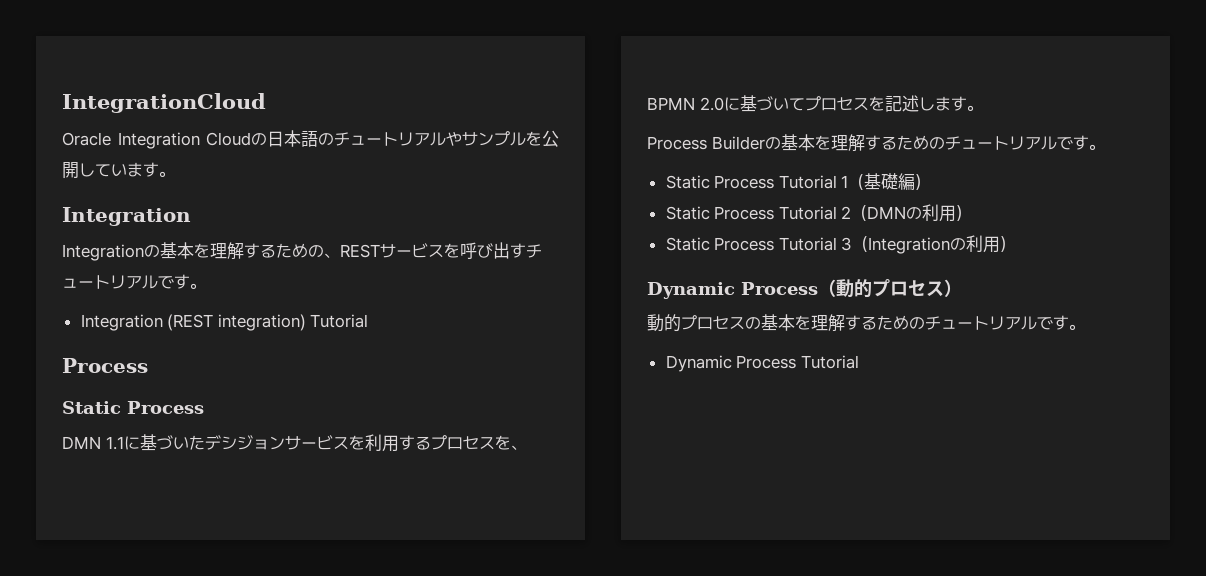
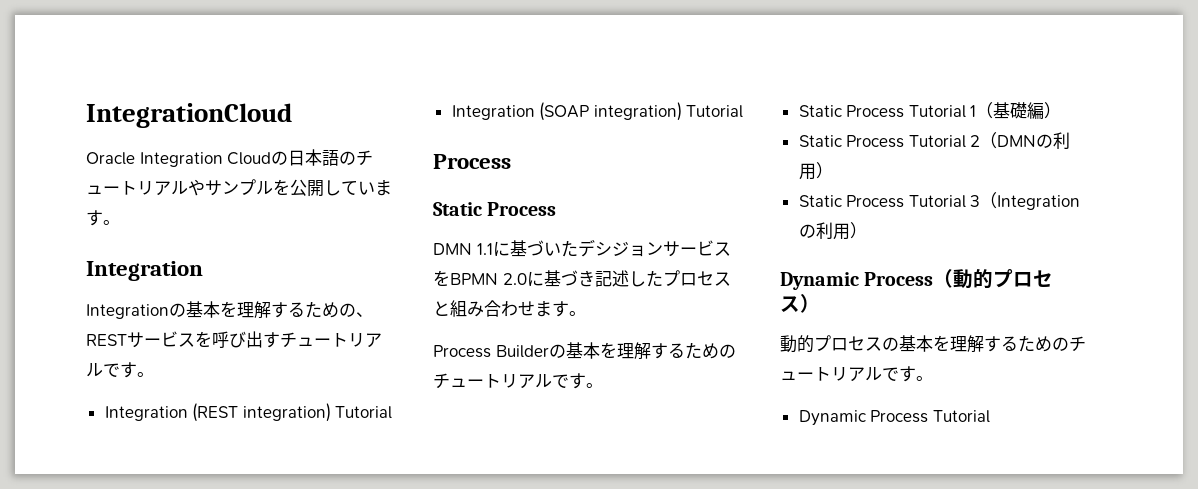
+ Integration (SOAP integration) Tutorial
- DMN 1.1に基づいたデシジョンサービスを利用するプロセスを、BPMN 2.0に基づいてプロセスを記述します。
+ DMN 1.1に基づいたデシジョンサービスをBPMN 2.0に基づき記述したプロセスと組み合わせます。

